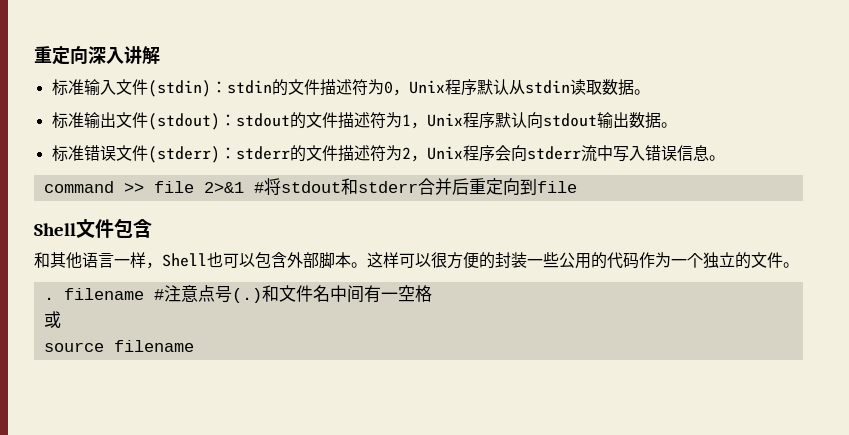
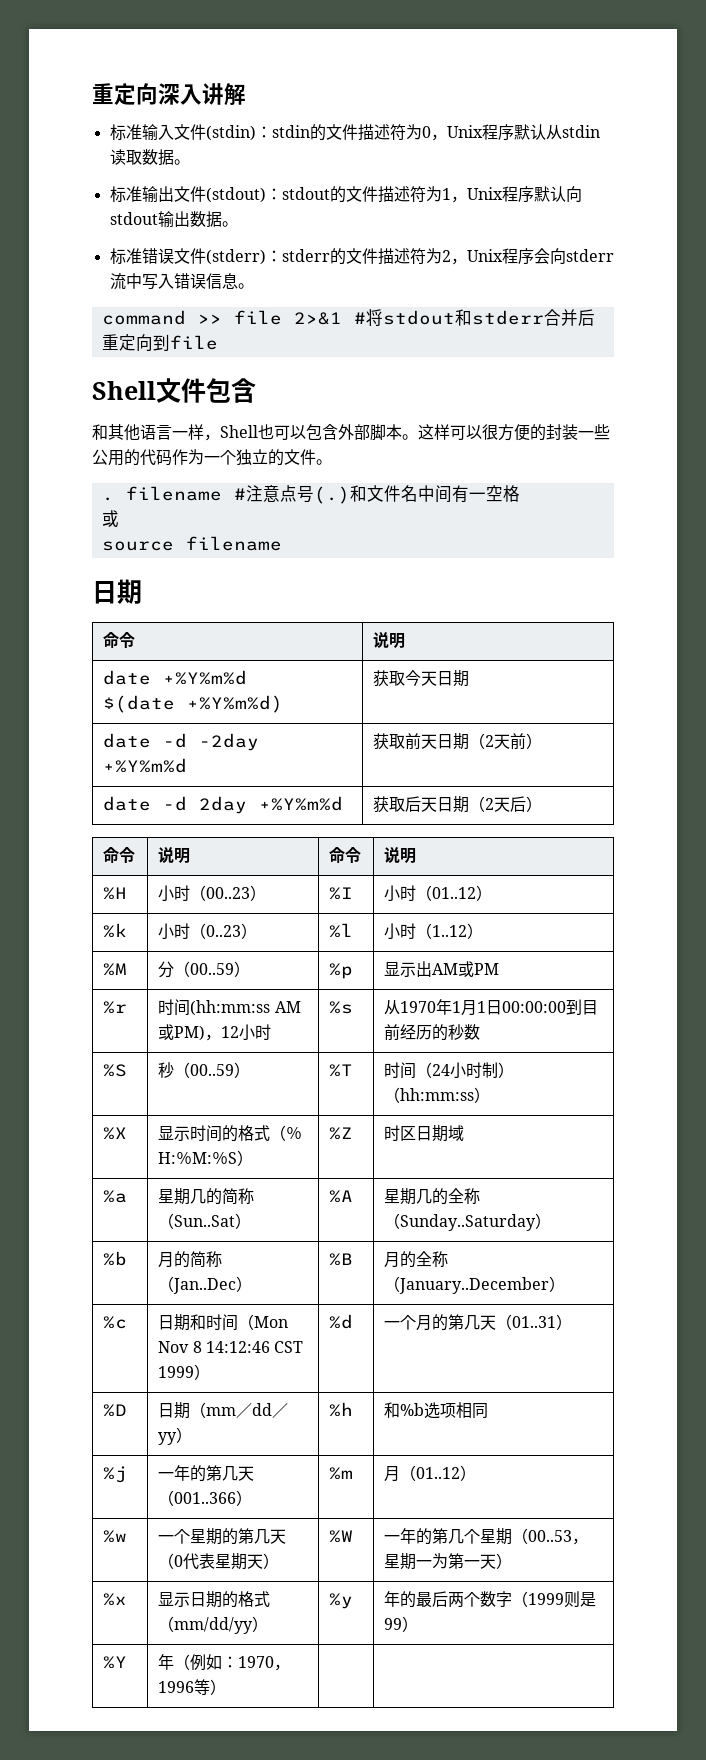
  source filename
+ 日期
+ 命令 | 说明
+ date +%Y%m%d
+ $(date +%Y%m%d) | 获取今天日期
+ date -d -2day +%Y%m%d | 获取前天日期（2天前）
+ date -d 2day +%Y%m%d | 获取后天日期（2天后）
+ 命令 | 说明 | 命令 | 说明
+ %H | 小时（00..23） | %I | 小时（01..12）
+ %k | 小时（0..23） | %l | 小时（1..12）
+ %M | 分（00..59） | %p | 显示出AM或PM
+ %r | 时间(hh:mm:ss AM或PM)，12小时 | %s | 从1970年1月1日00:00:00到目前经历的秒数
+ %S | 秒（00..59） | %T | 时间（24小时制）（hh:mm:ss）
+ %X | 显示时间的格式（％H:％M:％S） | %Z | 时区日期域
+ %a | 星期几的简称（Sun..Sat） | %A | 星期几的全称（Sunday..Saturday）
+ %b | 月的简称（Jan..Dec） | %B | 月的全称（January..December）
+ %c | 日期和时间（Mon Nov 8 14:12:46 CST 1999） | %d | 一个月的第几天（01..31）
+ %D | 日期（mm／dd／yy） | %h | 和%b选项相同
+ %j | 一年的第几天（001..366） | %m | 月（01..12）
+ %w | 一个星期的第几天（0代表星期天） | %W | 一年的第几个星期（00..53，星期一为第一天）
+ %x | 显示日期的格式（mm/dd/yy） | %y | 年的最后两个数字（1999则是99）
+ %Y | 年（例如：1970，1996等） | |

